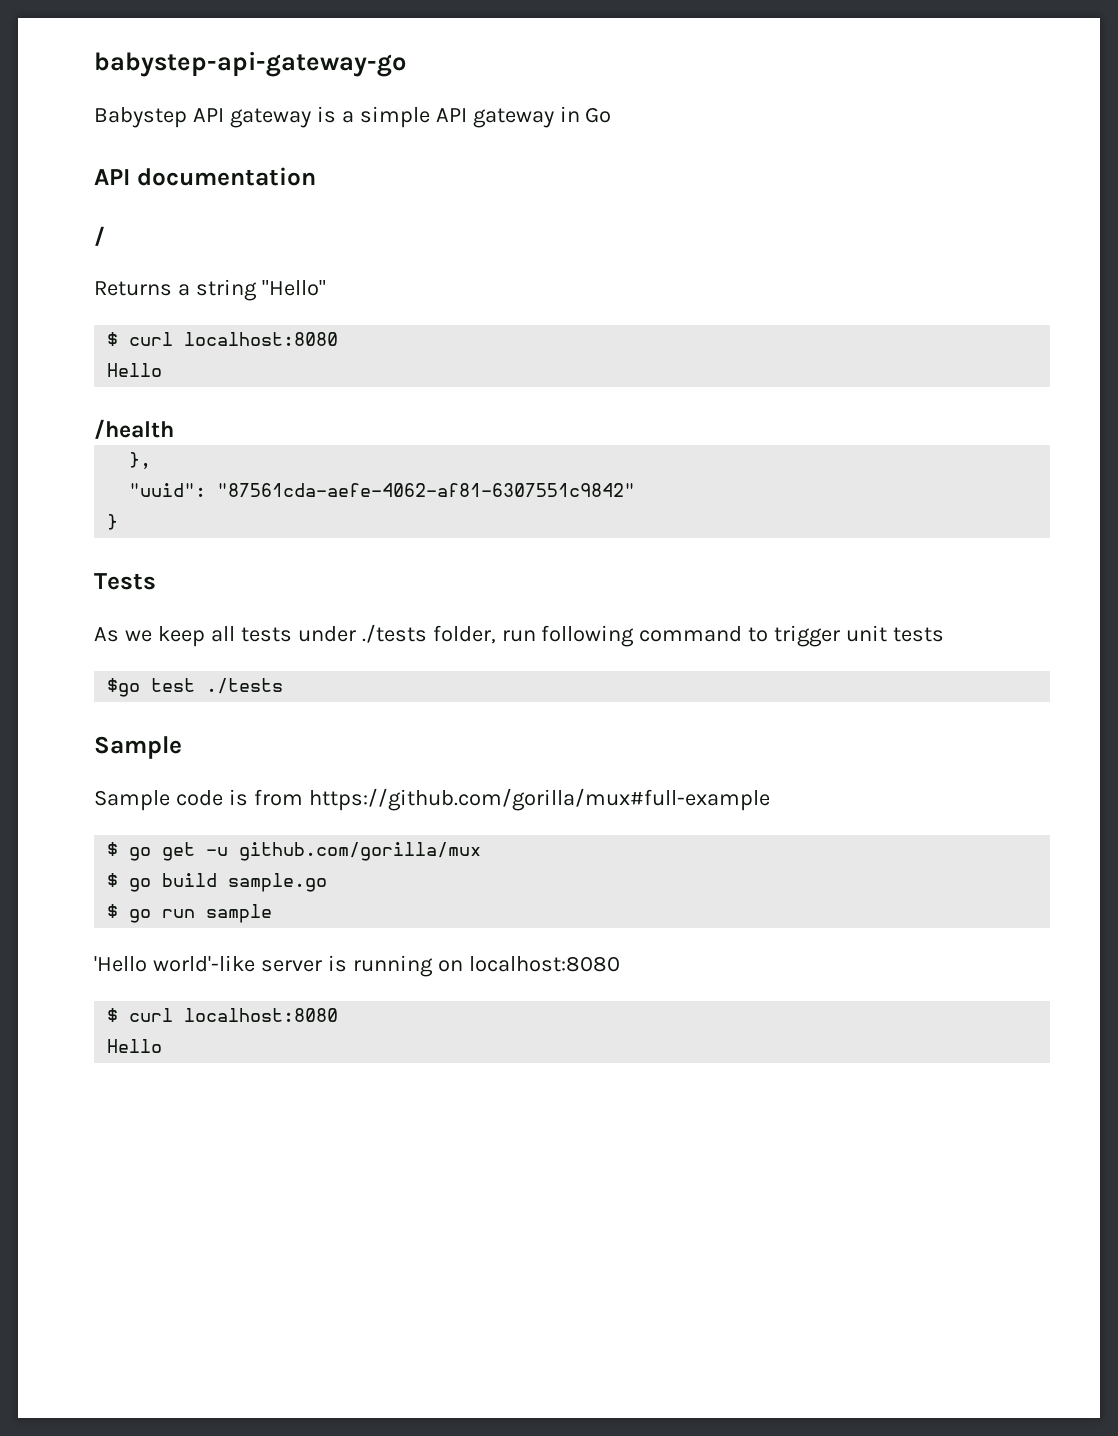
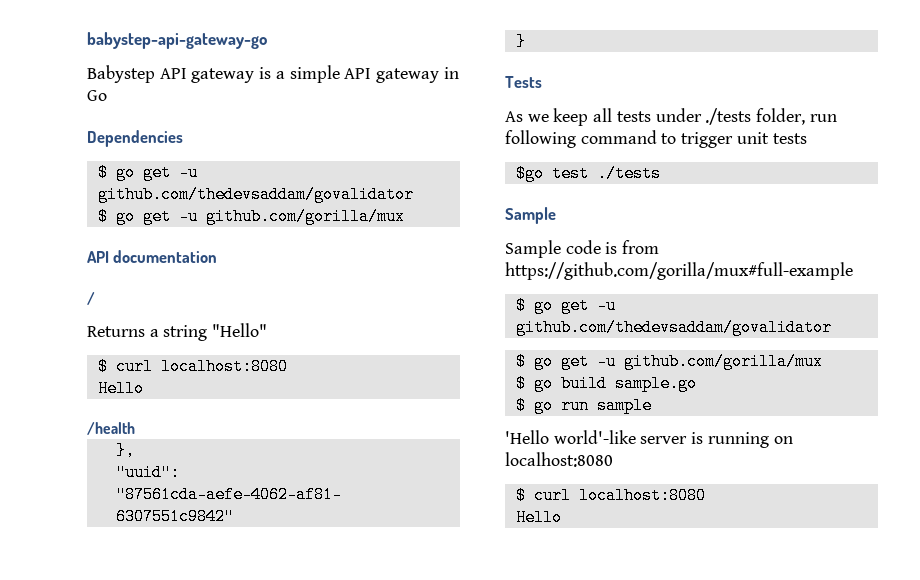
+ Dependencies
+ $ go get -u github.com/thedevsaddam/govalidator
+ $ go get -u github.com/gorilla/mux
  Sample code is from https://github.com/gorilla/mux#full-example
+ $ go get -u github.com/thedevsaddam/govalidator

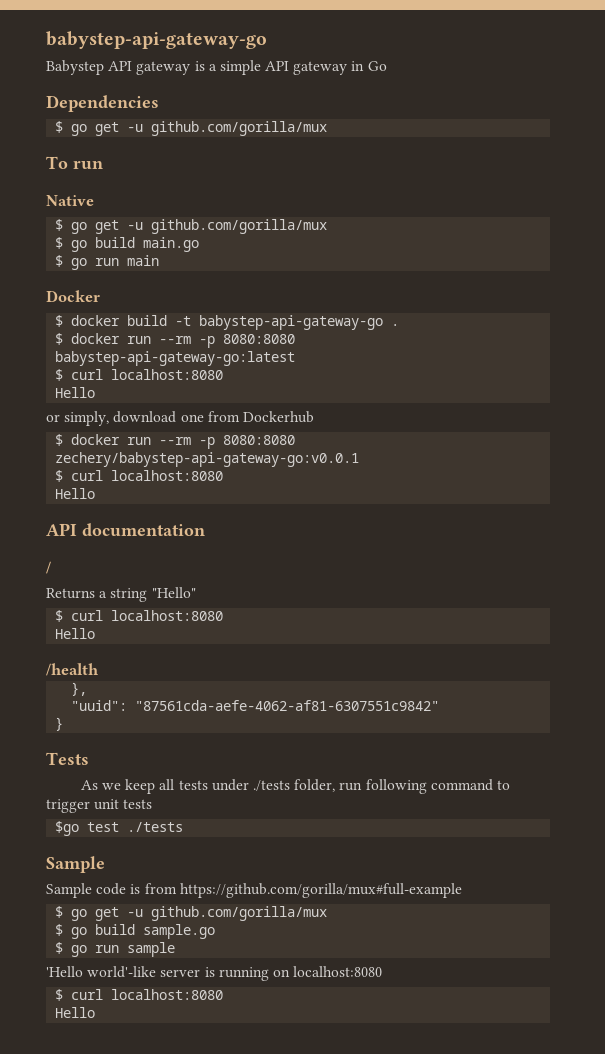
  Dependencies
- $ go get -u github.com/thedevsaddam/govalidator
  $ go get -u github.com/gorilla/mux
+ To run
+ Native
+ $ go get -u github.com/gorilla/mux
+ $ go build main.go
+ $ go run main
+ Docker
+ $ docker build -t babystep-api-gateway-go .
+ $ docker run --rm -p 8080:8080 babystep-api-gateway-go:latest
+ $ curl localhost:8080
+ Hello
+ or simply, download one from Dockerhub
+ $ docker run --rm -p 8080:8080 zechery/babystep-api-gateway-go:v0.0.1
+ $ curl localhost:8080
+ Hello
  Sample code is from https://github.com/gorilla/mux#full-example
- $ go get -u github.com/thedevsaddam/govalidator

